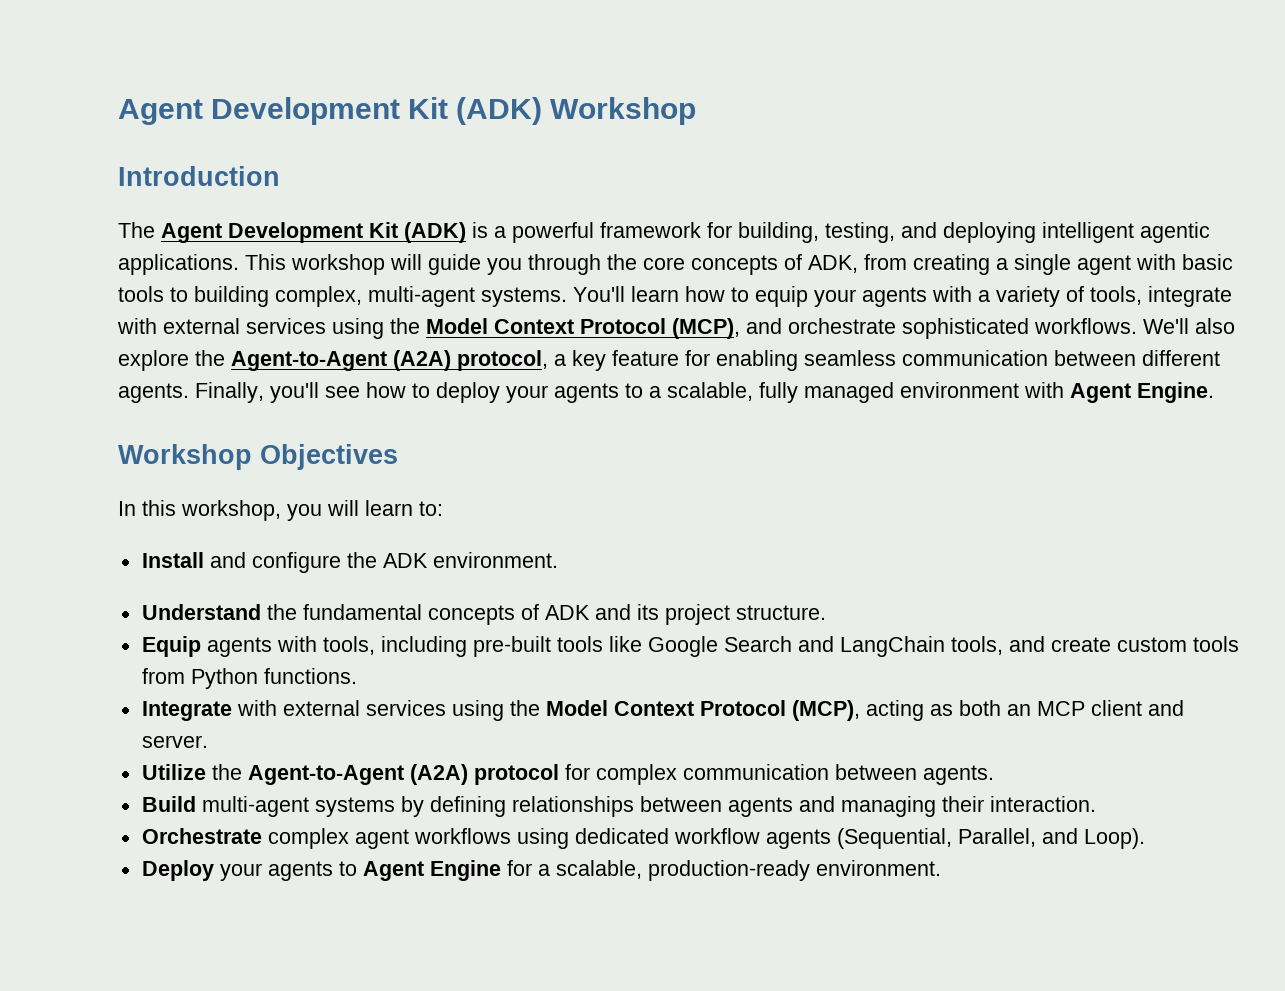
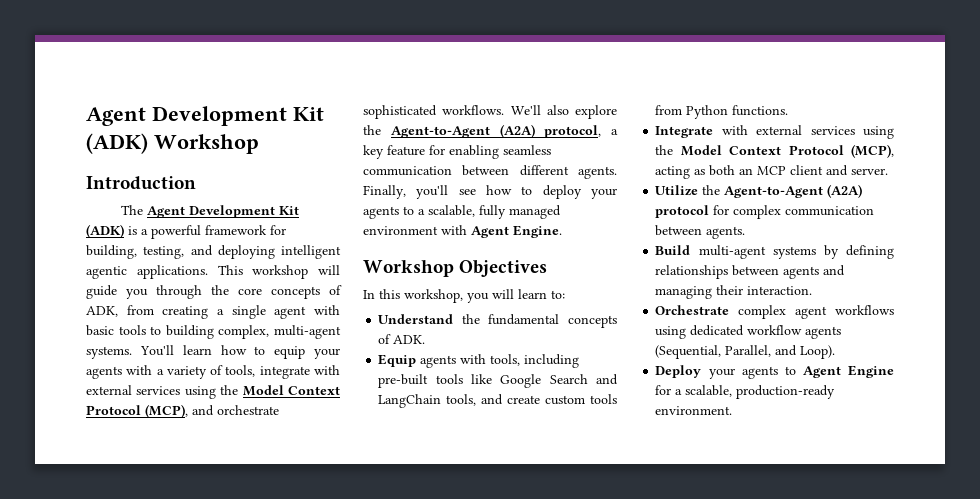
- Install and configure the ADK environment.
- Understand the fundamental concepts of ADK and its project structure.
+ Understand the fundamental concepts of ADK.

